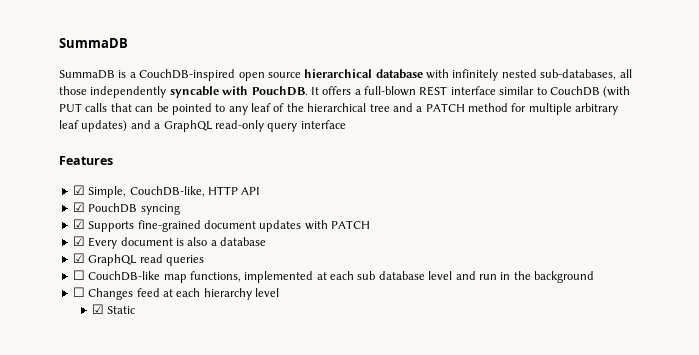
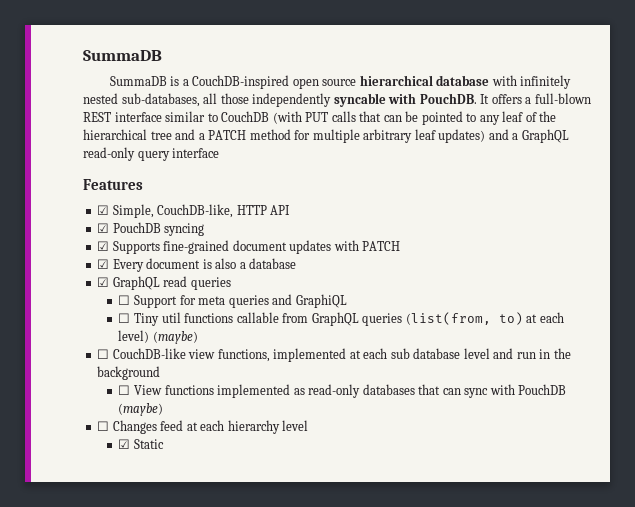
+ ☐ Support for meta queries and GraphiQL
+ ☐ Tiny util functions callable from GraphQL queries (list(from, to) at each level) (maybe)
- ☐ CouchDB-like map functions, implemented at each sub database level and run in the background
+ ☐ CouchDB-like view functions, implemented at each sub database level and run in the background
+ ☐ View functions implemented as read-only databases that can sync with PouchDB (maybe)

